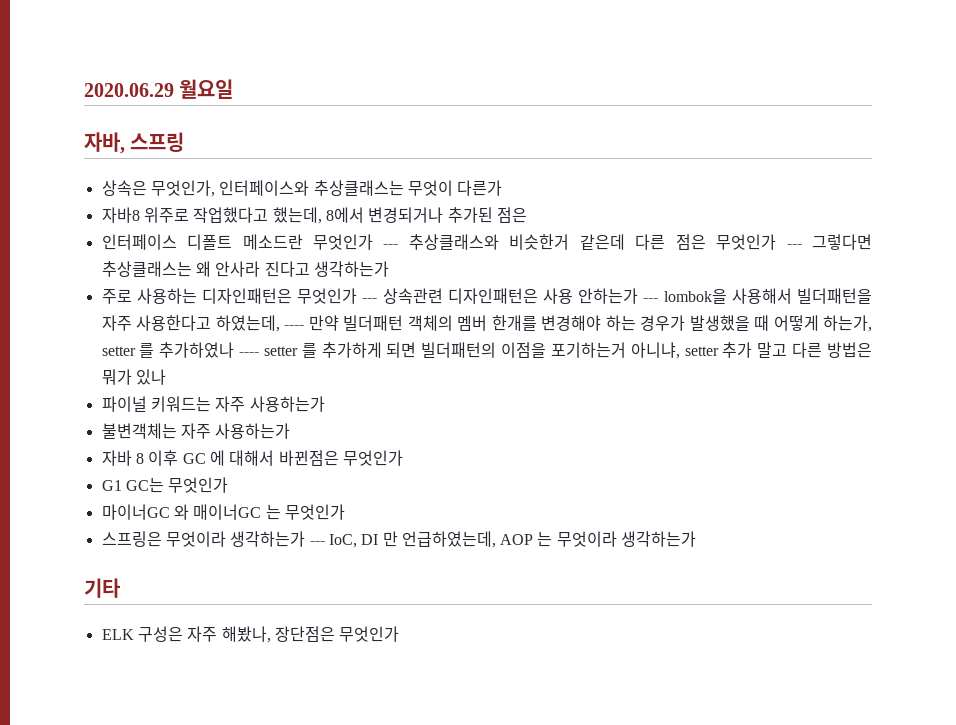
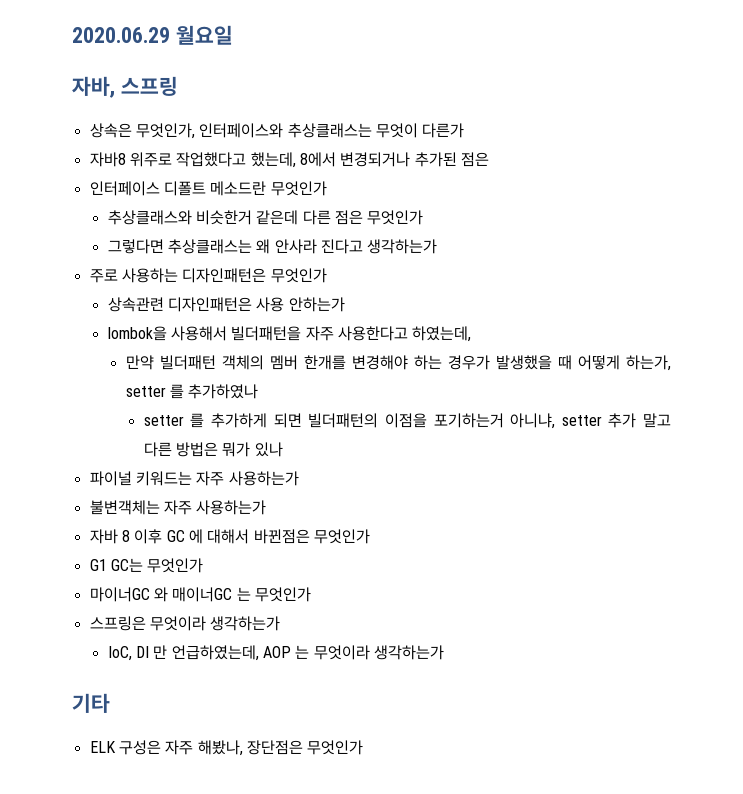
- 인터페이스 디폴트 메소드란 무엇인가 --- 추상클래스와 비슷한거 같은데 다른 점은 무엇인가 --- 그렇다면 추상클래스는 왜 안사라 진다고 생각하는가
+ 인터페이스 디폴트 메소드란 무엇인가
+ 추상클래스와 비슷한거 같은데 다른 점은 무엇인가
+ 그렇다면 추상클래스는 왜 안사라 진다고 생각하는가
- 주로 사용하는 디자인패턴은 무엇인가 --- 상속관련 디자인패턴은 사용 안하는가 --- lombok을 사용해서 빌더패턴을 자주 사용한다고 하였는데, ---- 만약 빌더패턴 객체의 멤버 한개를 변경해야 하는 경우가 발생했을 때 어떻게 하는가, setter 를 추가하였나 ---- setter 를 추가하게 되면 빌더패턴의 이점을 포기하는거 아니냐, setter 추가 말고 다른 방법은 뭐가 있나
+ 주로 사용하는 디자인패턴은 무엇인가
+ 상속관련 디자인패턴은 사용 안하는가
+ lombok을 사용해서 빌더패턴을 자주 사용한다고 하였는데,
+ 만약 빌더패턴 객체의 멤버 한개를 변경해야 하는 경우가 발생했을 때 어떻게 하는가, setter 를 추가하였나
+ setter 를 추가하게 되면 빌더패턴의 이점을 포기하는거 아니냐, setter 추가 말고 다른 방법은 뭐가 있나
- 스프링은 무엇이라 생각하는가 --- IoC, DI 만 언급하였는데, AOP 는 무엇이라 생각하는가
+ 스프링은 무엇이라 생각하는가
+ IoC, DI 만 언급하였는데, AOP 는 무엇이라 생각하는가

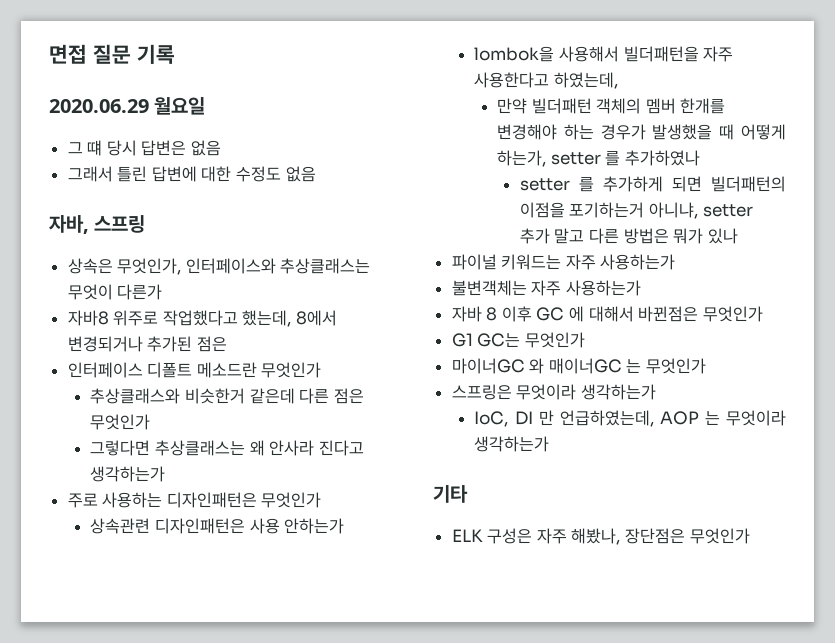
+ 면접 질문 기록
+ 그 떄 당시 답변은 없음
+ 그래서 틀린 답변에 대한 수정도 없음

